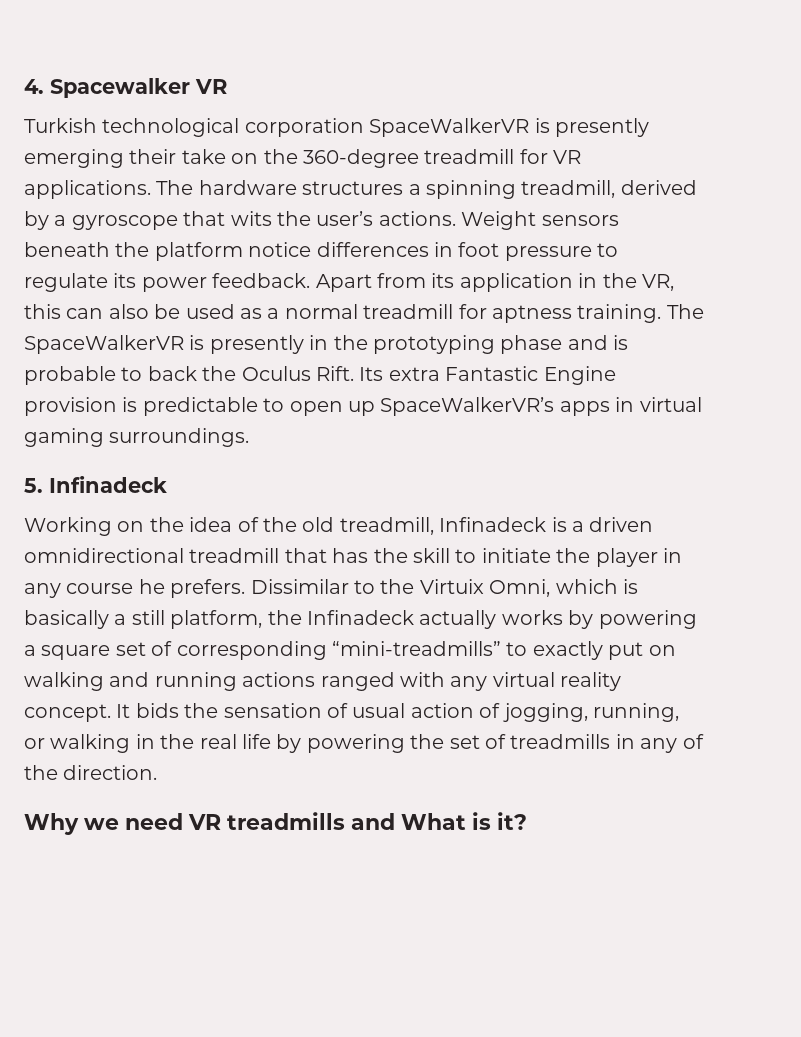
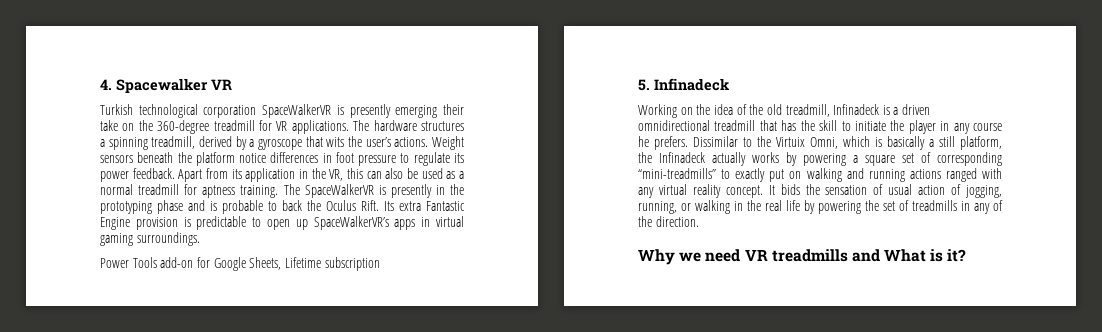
+ Power Tools add-on for Google Sheets, Lifetime subscription

